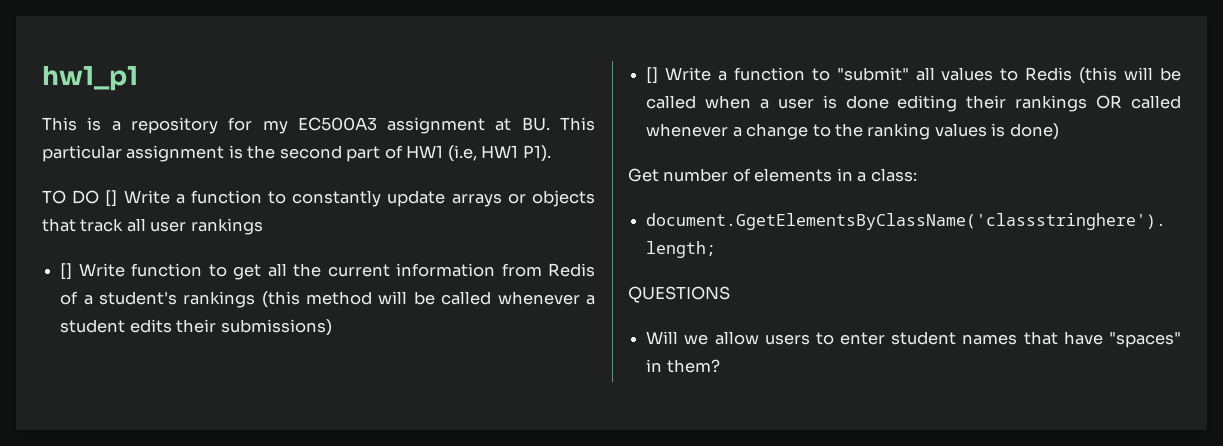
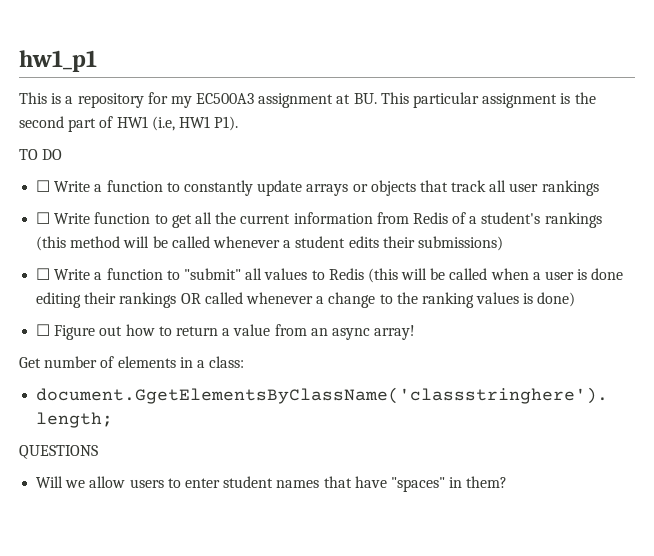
- TO DO [] Write a function to constantly update arrays or objects that track all user rankings
+ TO DO
+ ☐ Write a function to constantly update arrays or objects that track all user rankings
- [] Write function to get all the current information from Redis of a student's rankings (this method will be called whenever a student edits their submissions)
+ ☐ Write function to get all the current information from Redis of a student's rankings (this method will be called whenever a student edits their submissions)
- [] Write a function to "submit" all values to Redis (this will be called when a user is done editing their rankings OR called whenever a change to the ranking values is done)
+ ☐ Write a function to "submit" all values to Redis (this will be called when a user is done editing their rankings OR called whenever a change to the ranking values is done)
+ ☐ Figure out how to return a value from an async array!

